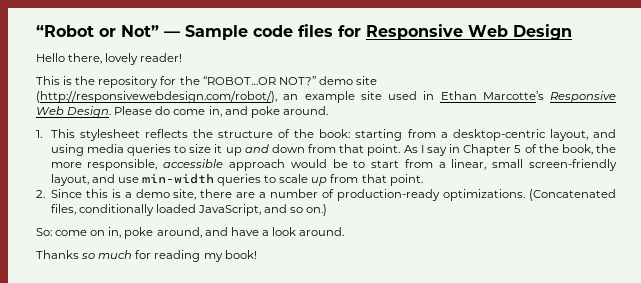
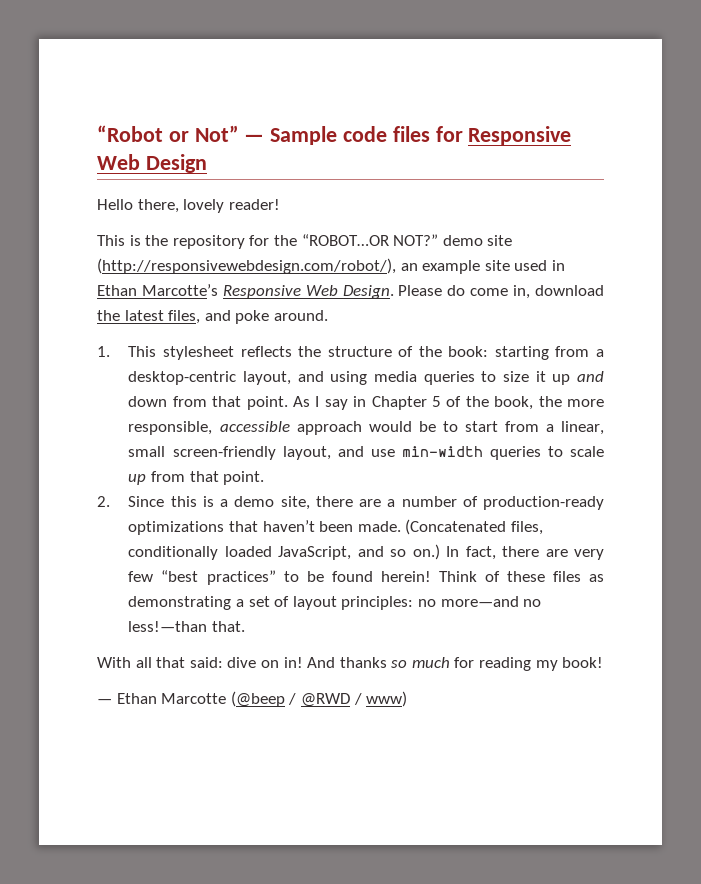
- Please do come in, and poke around.
+ Please do come in, download the latest files, and poke around.
- 2. Since this is a demo site, there are a number of production-ready optimizations.
+ 2. Since this is a demo site, there are a number of production-ready optimizations that haven’t been made.
- (Concatenated files, conditionally loaded JavaScript, and so on.)
- So: come on in, poke around, and have a look around.
- Thanks so much for reading my book!
+ (Concatenated files, conditionally loaded JavaScript, and so on.) In fact, there are very few “best practices” to be found herein! Think of these files as demonstrating a set of layout principles: no more—and no less!—than that.
+ With all that said: dive on in! And thanks so much for reading my book!
+ — Ethan Marcotte (@beep / @RWD / www)

